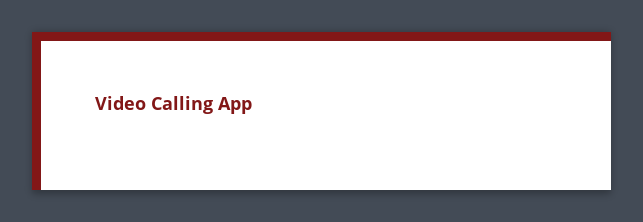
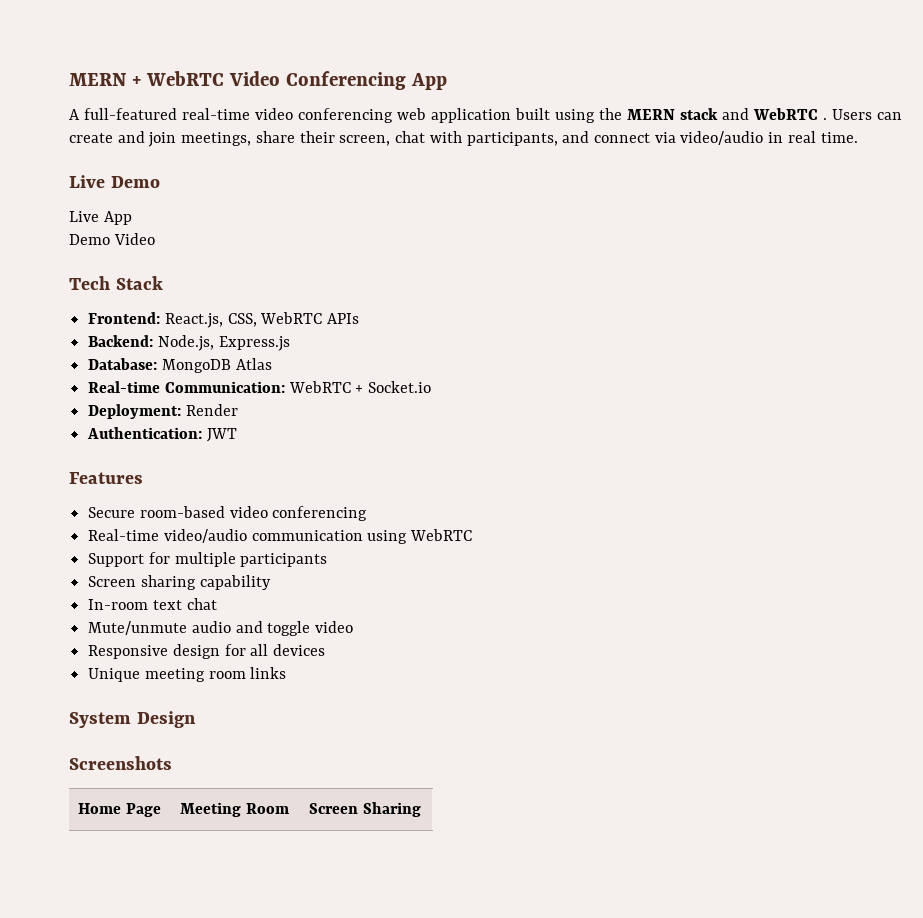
- Video Calling App
+ MERN + WebRTC Video Conferencing App
+ A full-featured real-time video conferencing web application built using the MERN stack and WebRTC . Users can create and join meetings, share their screen, chat with participants, and connect via video/audio in real time.
+ Live Demo
+ Live App
+ Demo Video
+ Tech Stack
+ Frontend: React.js, CSS, WebRTC APIs
+ Backend: Node.js, Express.js
+ Database: MongoDB Atlas
+ Real-time Communication: WebRTC + Socket.io
+ Deployment: Render
+ Authentication: JWT
+ Features
+ Secure room-based video conferencing
+ Real-time video/audio communication using WebRTC
+ Support for multiple participants
+ Screen sharing capability
+ In-room text chat
+ Mute/unmute audio and toggle video
+ Responsive design for all devices
+ Unique meeting room links
+ System Design
+ Screenshots
+ Home Page | Meeting Room | Screen Sharing

